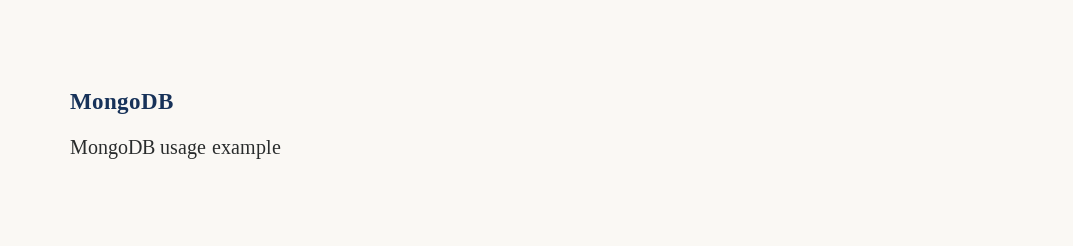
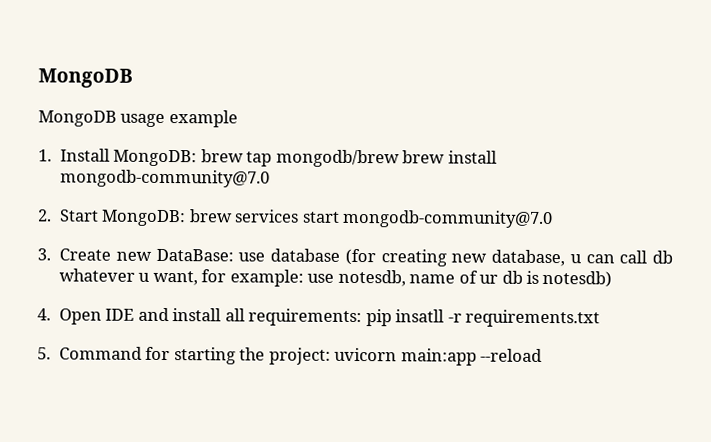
+ 1. Install MongoDB: brew tap mongodb/brew brew install mongodb-community@7.0
+ 2. Start MongoDB: brew services start mongodb-community@7.0
+ 3. Create new DataBase: use database (for creating new database, u can call db whatever u want, for example: use notesdb, name of ur db is notesdb)
+ 4. Open IDE and install all requirements: pip insatll -r requirements.txt
+ 5. Command for starting the project: uvicorn main:app --reload

